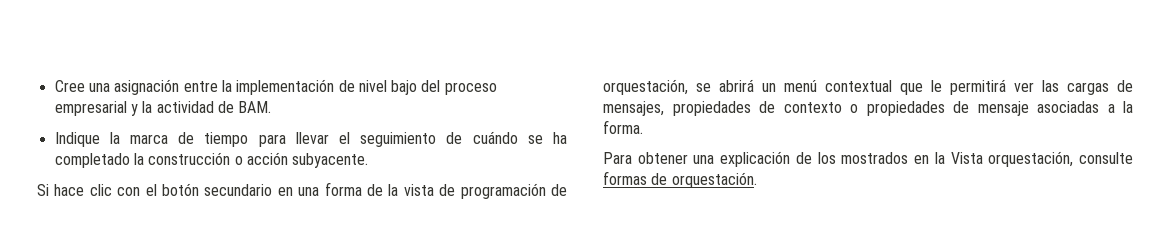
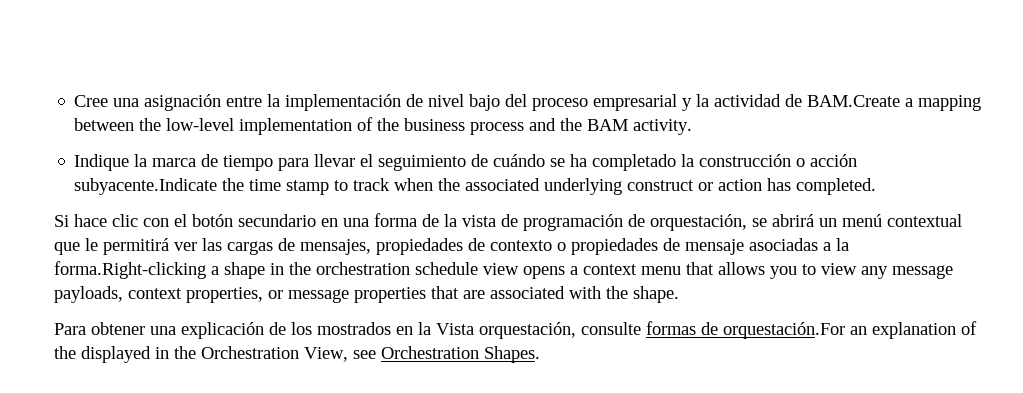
- Cree una asignación entre la implementación de nivel bajo del proceso empresarial y la actividad de BAM.
+ Cree una asignación entre la implementación de nivel bajo del proceso empresarial y la actividad de BAM.Create a mapping between the low-level implementation of the business process and the BAM activity.
- Indique la marca de tiempo para llevar el seguimiento de cuándo se ha completado la construcción o acción subyacente.
+ Indique la marca de tiempo para llevar el seguimiento de cuándo se ha completado la construcción o acción subyacente.Indicate the time stamp to track when the associated underlying construct or action has completed.
- Si hace clic con el botón secundario en una forma de la vista de programación de orquestación, se abrirá un menú contextual que le permitirá ver las cargas de mensajes, propiedades de contexto o propiedades de mensaje asociadas a la forma.
+ Si hace clic con el botón secundario en una forma de la vista de programación de orquestación, se abrirá un menú contextual que le permitirá ver las cargas de mensajes, propiedades de contexto o propiedades de mensaje asociadas a la forma.Right-clicking a shape in the orchestration schedule view opens a context menu that allows you to view any message payloads, context properties, or message properties that are associated with the shape.
- Para obtener una explicación de los mostrados en la Vista orquestación, consulte formas de orquestación.
+ Para obtener una explicación de los mostrados en la Vista orquestación, consulte formas de orquestación.For an explanation of the displayed in the Orchestration View, see Orchestration Shapes.

